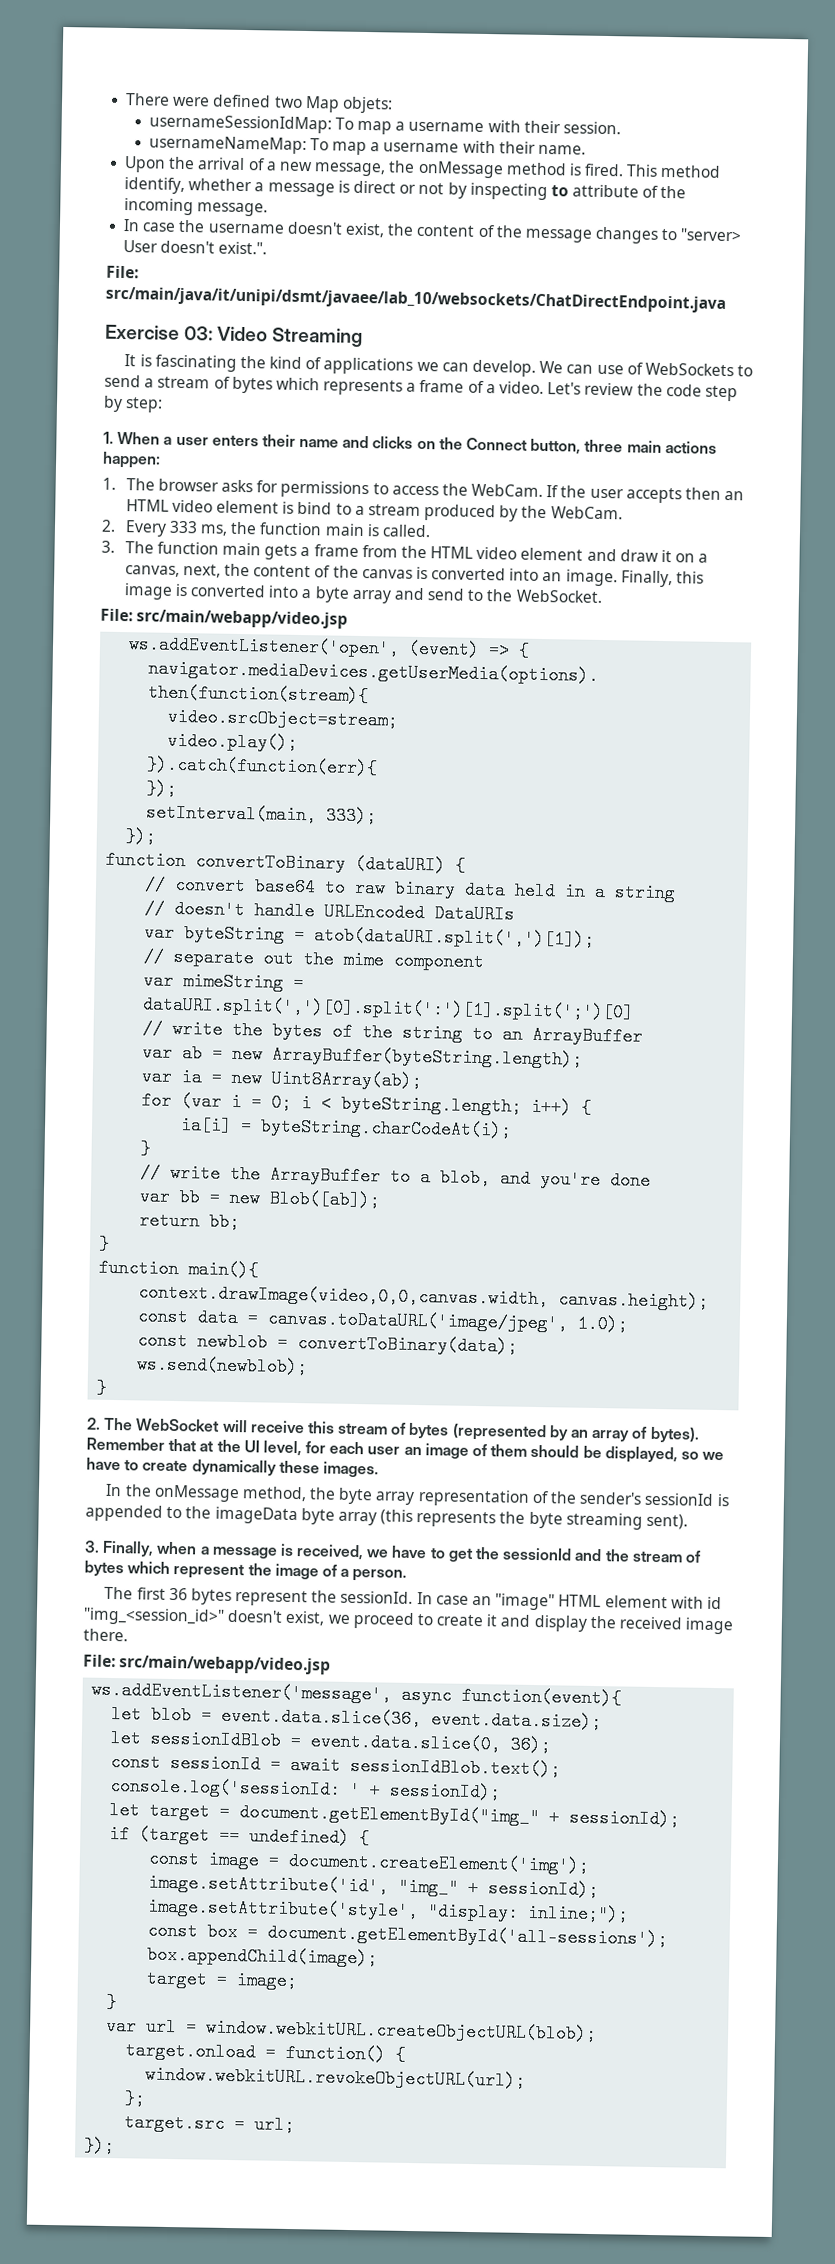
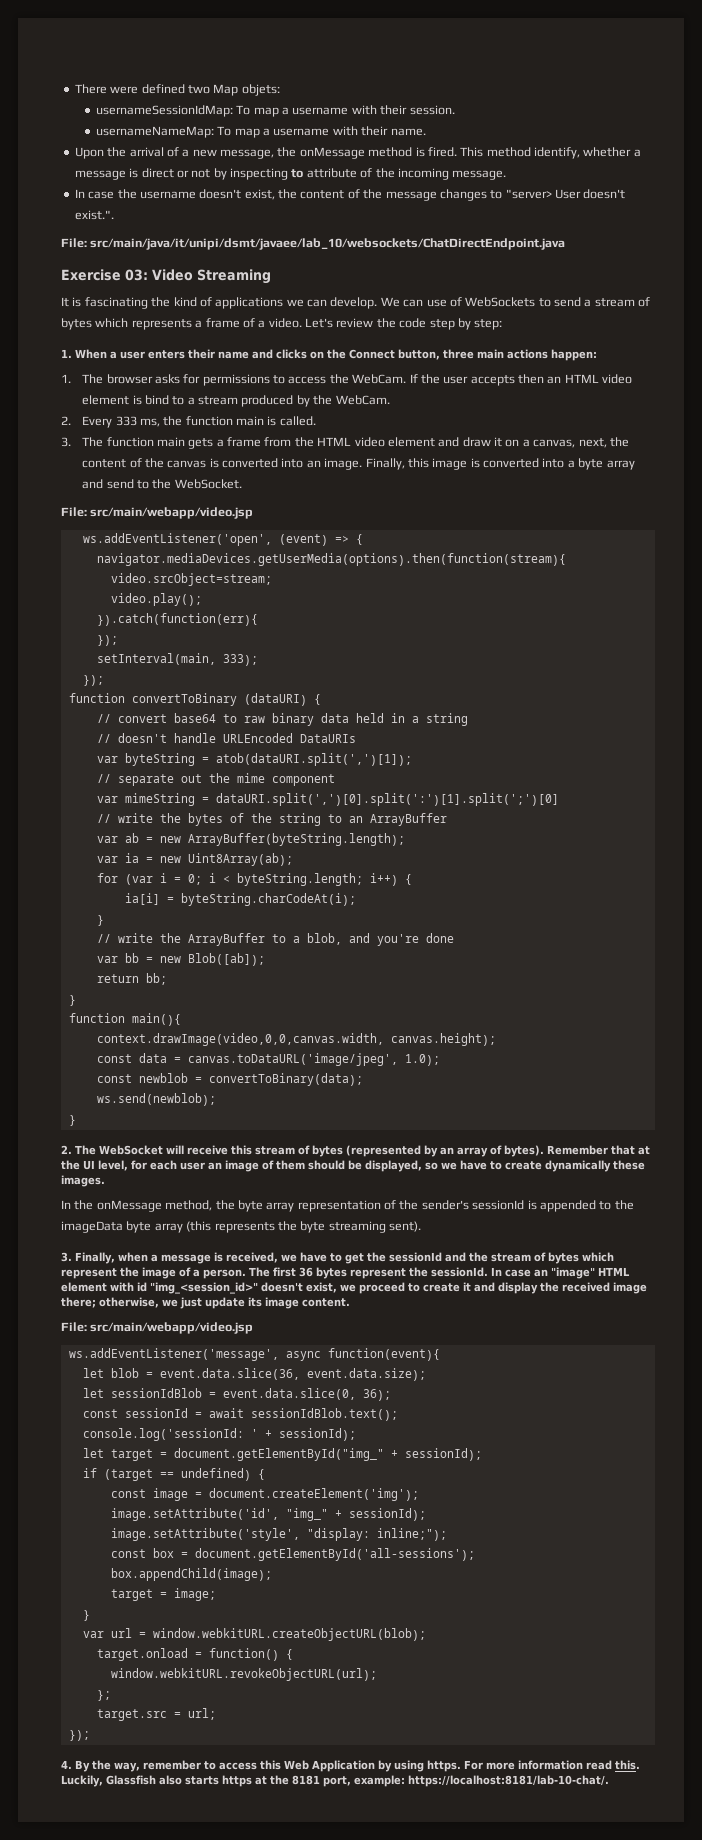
- 3. Finally, when a message is received, we have to get the sessionId and the stream of bytes which represent the image of a person.
- The first 36 bytes represent the sessionId.
+ 3. Finally, when a message is received, we have to get the sessionId and the stream of bytes which represent the image of a person. The first 36 bytes represent the sessionId.
- In case an "image" HTML element with id "img_<session_id>" doesn't exist, we proceed to create it and display the received image there.
+ In case an "image" HTML element with id "img_<session_id>" doesn't exist, we proceed to create it and display the received image there; otherwise, we just update its image content.
+ 4. By the way, remember to access this Web Application by using https. For more information read this. Luckily, Glassfish also starts https at the 8181 port, example: https://localhost:8181/lab-10-chat/.

